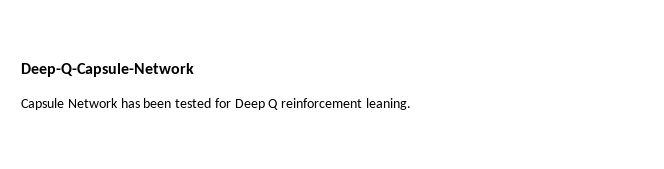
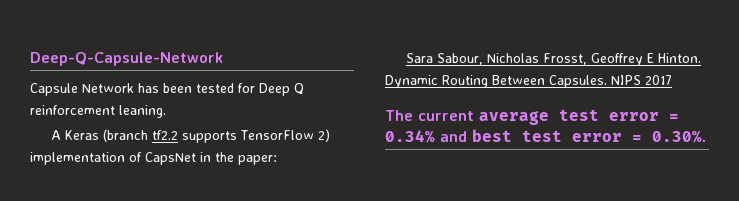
+ A Keras (branch tf2.2 supports TensorFlow 2) implementation of CapsNet in the paper:
+ Sara Sabour, Nicholas Frosst, Geoffrey E Hinton. Dynamic Routing Between Capsules. NIPS 2017
+ The current average test error = 0.34% and best test error = 0.30%.

